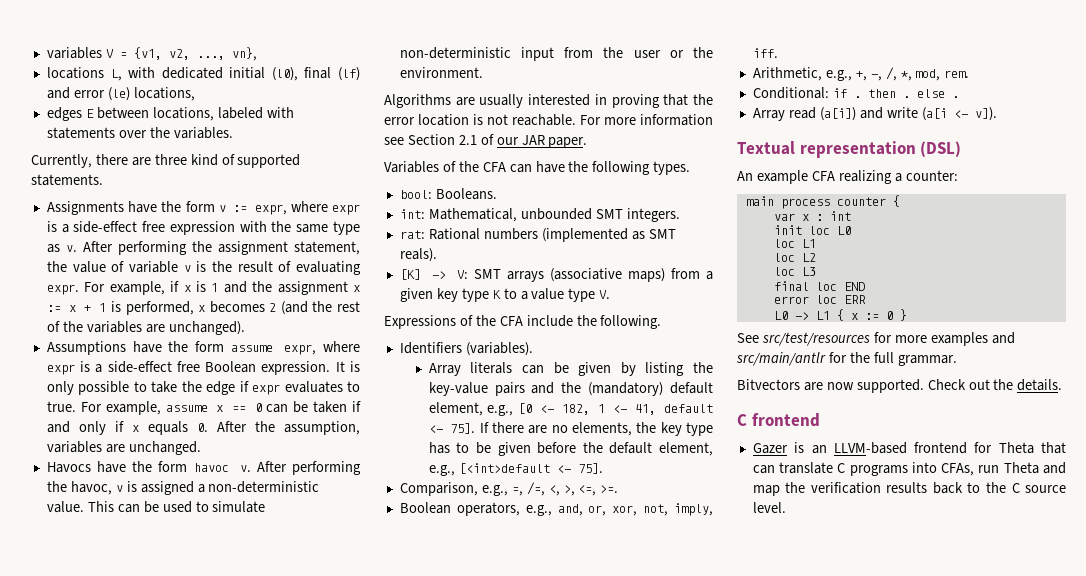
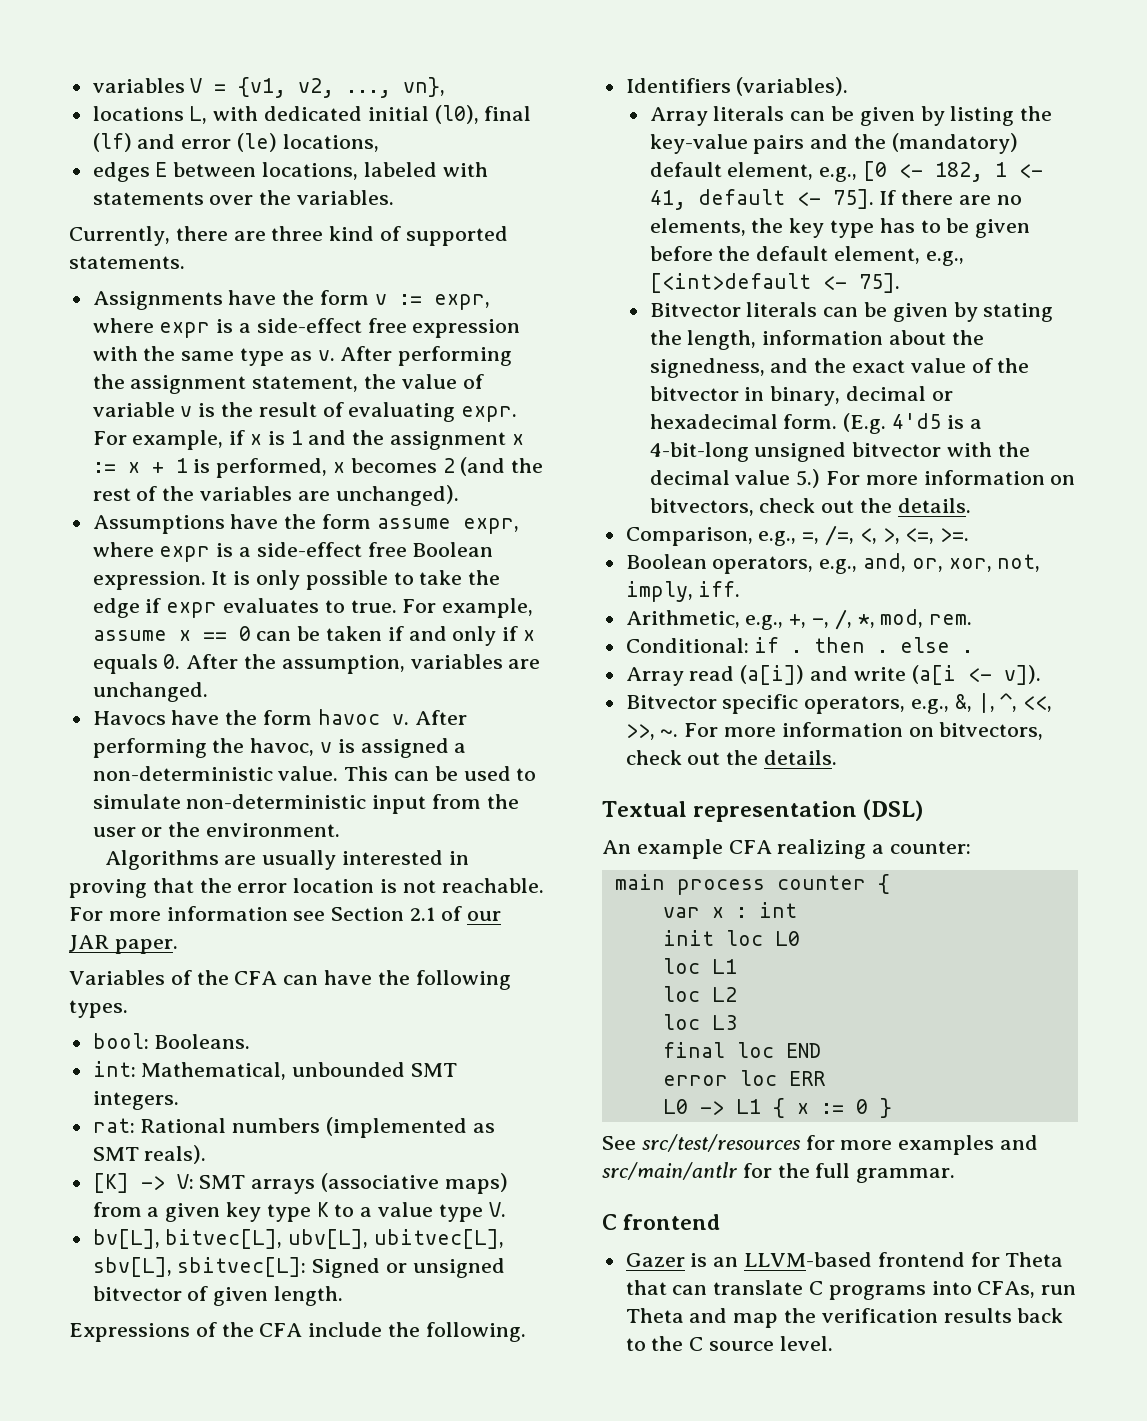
+ bv[L], bitvec[L], ubv[L], ubitvec[L], sbv[L], sbitvec[L]: Signed or unsigned bitvector of given length.
+ Bitvector literals can be given by stating the length, information about the signedness, and the exact value of the bitvector in binary, decimal or hexadecimal form. (E.g. 4'd5 is a 4-bit-long unsigned bitvector with the decimal value 5.) For more information on bitvectors, check out the details.
+ Bitvector specific operators, e.g., &, |, ^, <<, >>, ~. For more information on bitvectors, check out the details.
- Bitvectors are now supported. Check out the details.

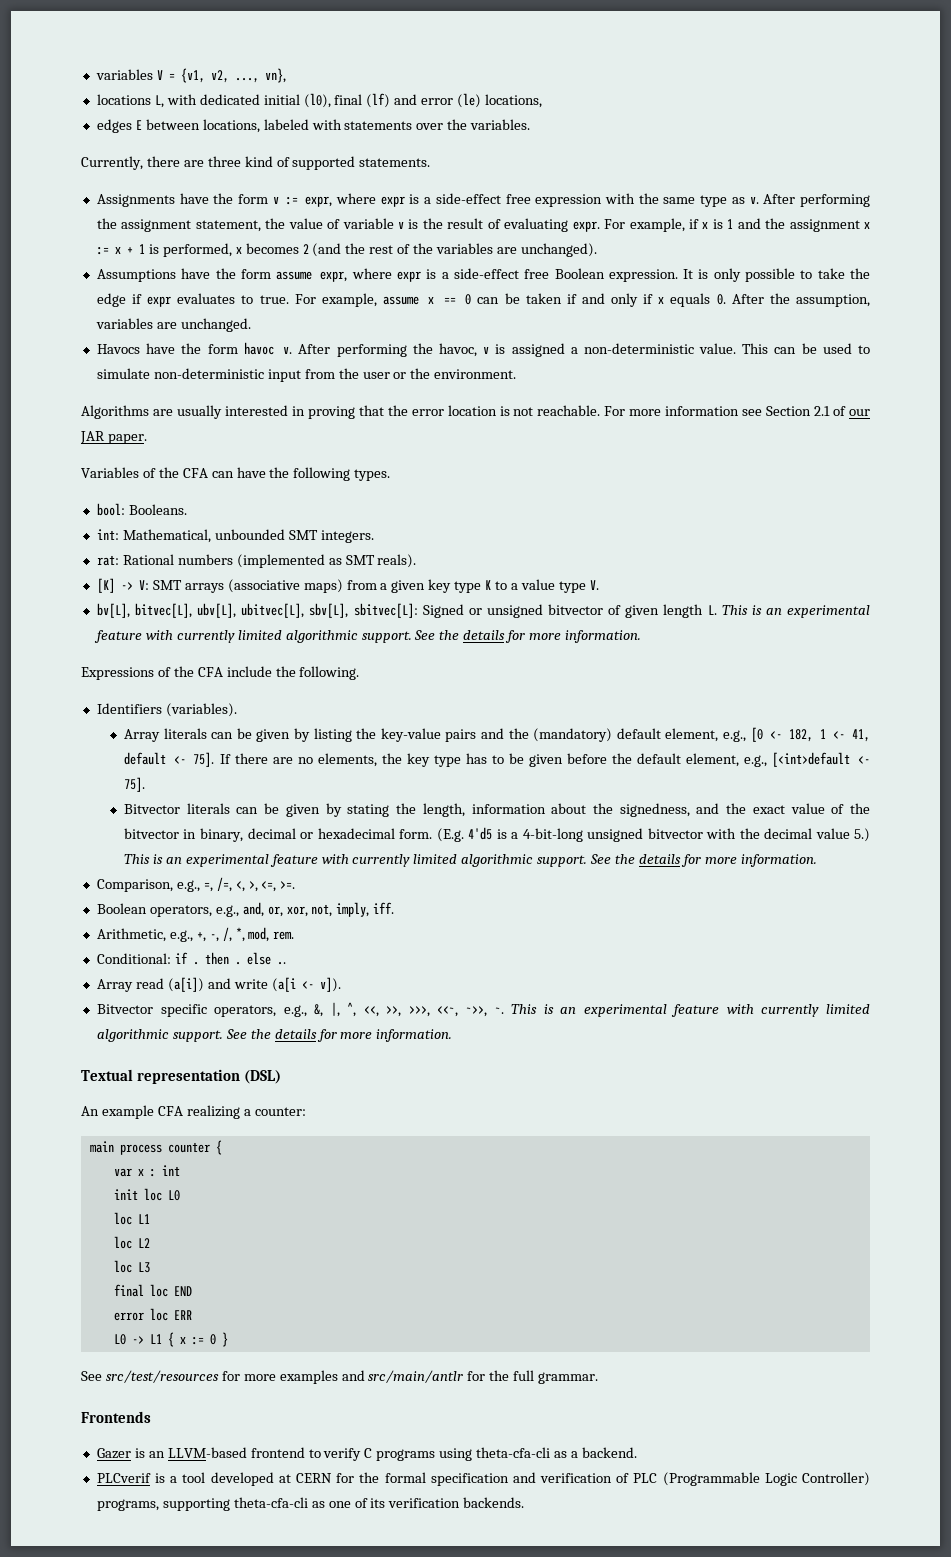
- bv[L], bitvec[L], ubv[L], ubitvec[L], sbv[L], sbitvec[L]: Signed or unsigned bitvector of given length.
+ bv[L], bitvec[L], ubv[L], ubitvec[L], sbv[L], sbitvec[L]: Signed or unsigned bitvector of given length L. This is an experimental feature with currently limited algorithmic support. See the details for more information.
- (E.g. 4'd5 is a 4-bit-long unsigned bitvector with the decimal value 5.) For more information on bitvectors, check out the details.
+ (E.g. 4'd5 is a 4-bit-long unsigned bitvector with the decimal value 5.) This is an experimental feature with currently limited algorithmic support. See the details for more information.
- Conditional: if . then . else .
+ Conditional: if . then . else ..
- Bitvector specific operators, e.g., &, |, ^, <<, >>, ~. For more information on bitvectors, check out the details.
+ Bitvector specific operators, e.g., &, |, ^, <<, >>, >>>, <<~, ~>>, ~. This is an experimental feature with currently limited algorithmic support. See the details for more information.
- C frontend
+ Frontends
- Gazer is an LLVM-based frontend for Theta that can translate C programs into CFAs, run Theta and map the verification results back to the C source level.
+ Gazer is an LLVM-based frontend to verify C programs using theta-cfa-cli as a backend.
+ PLCverif is a tool developed at CERN for the formal specification and verification of PLC (Programmable Logic Controller) programs, supporting theta-cfa-cli as one of its verification backends.

